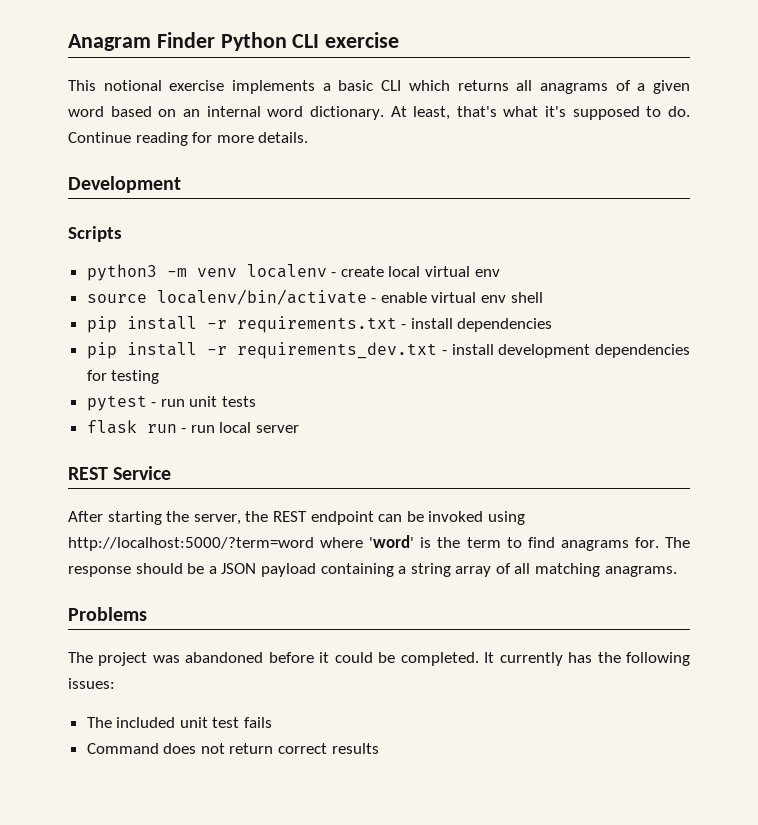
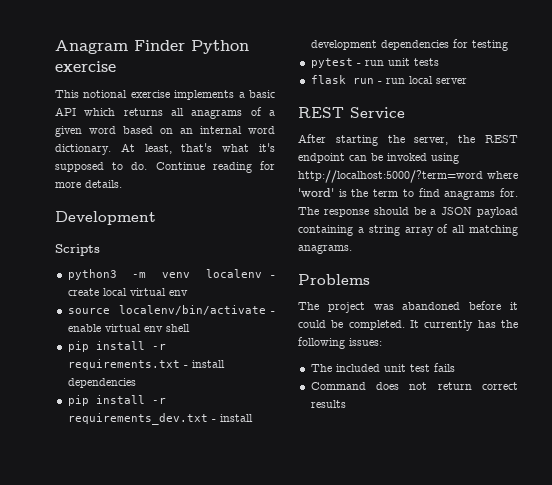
- Anagram Finder Python CLI exercise
+ Anagram Finder Python exercise
- This notional exercise implements a basic CLI which returns all anagrams of a given word based on an internal word dictionary.
+ This notional exercise implements a basic API which returns all anagrams of a given word based on an internal word dictionary.

